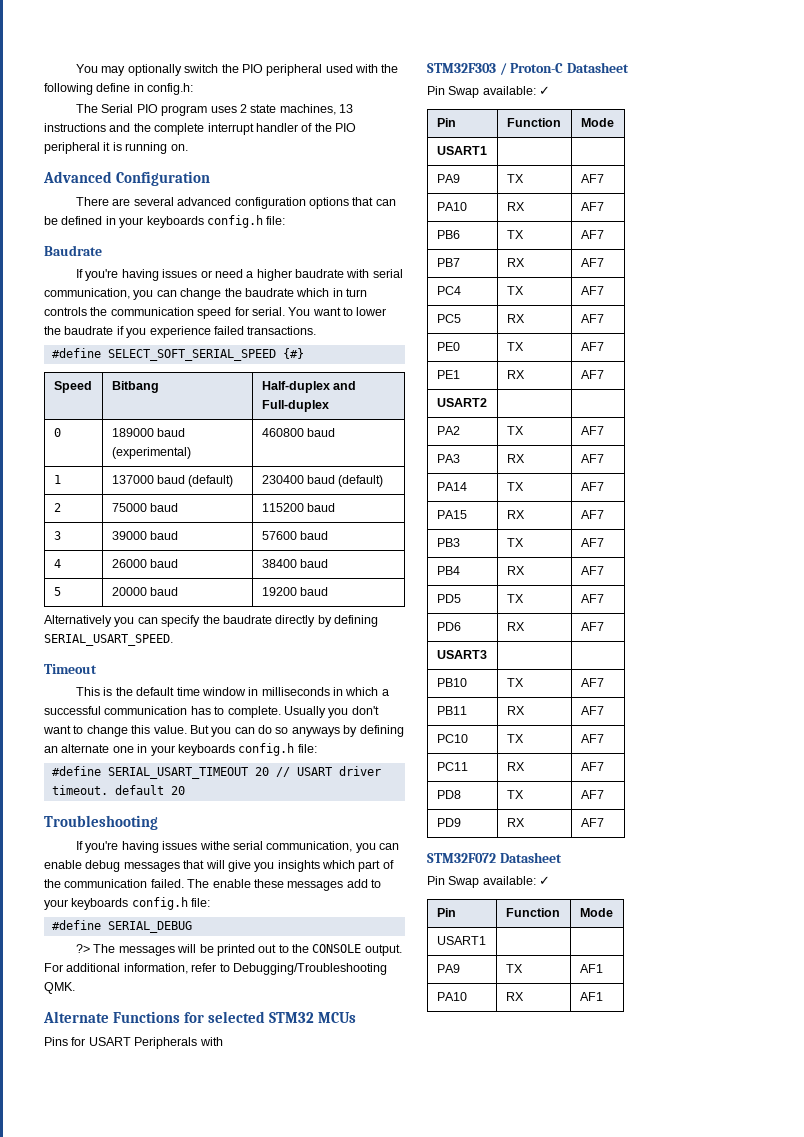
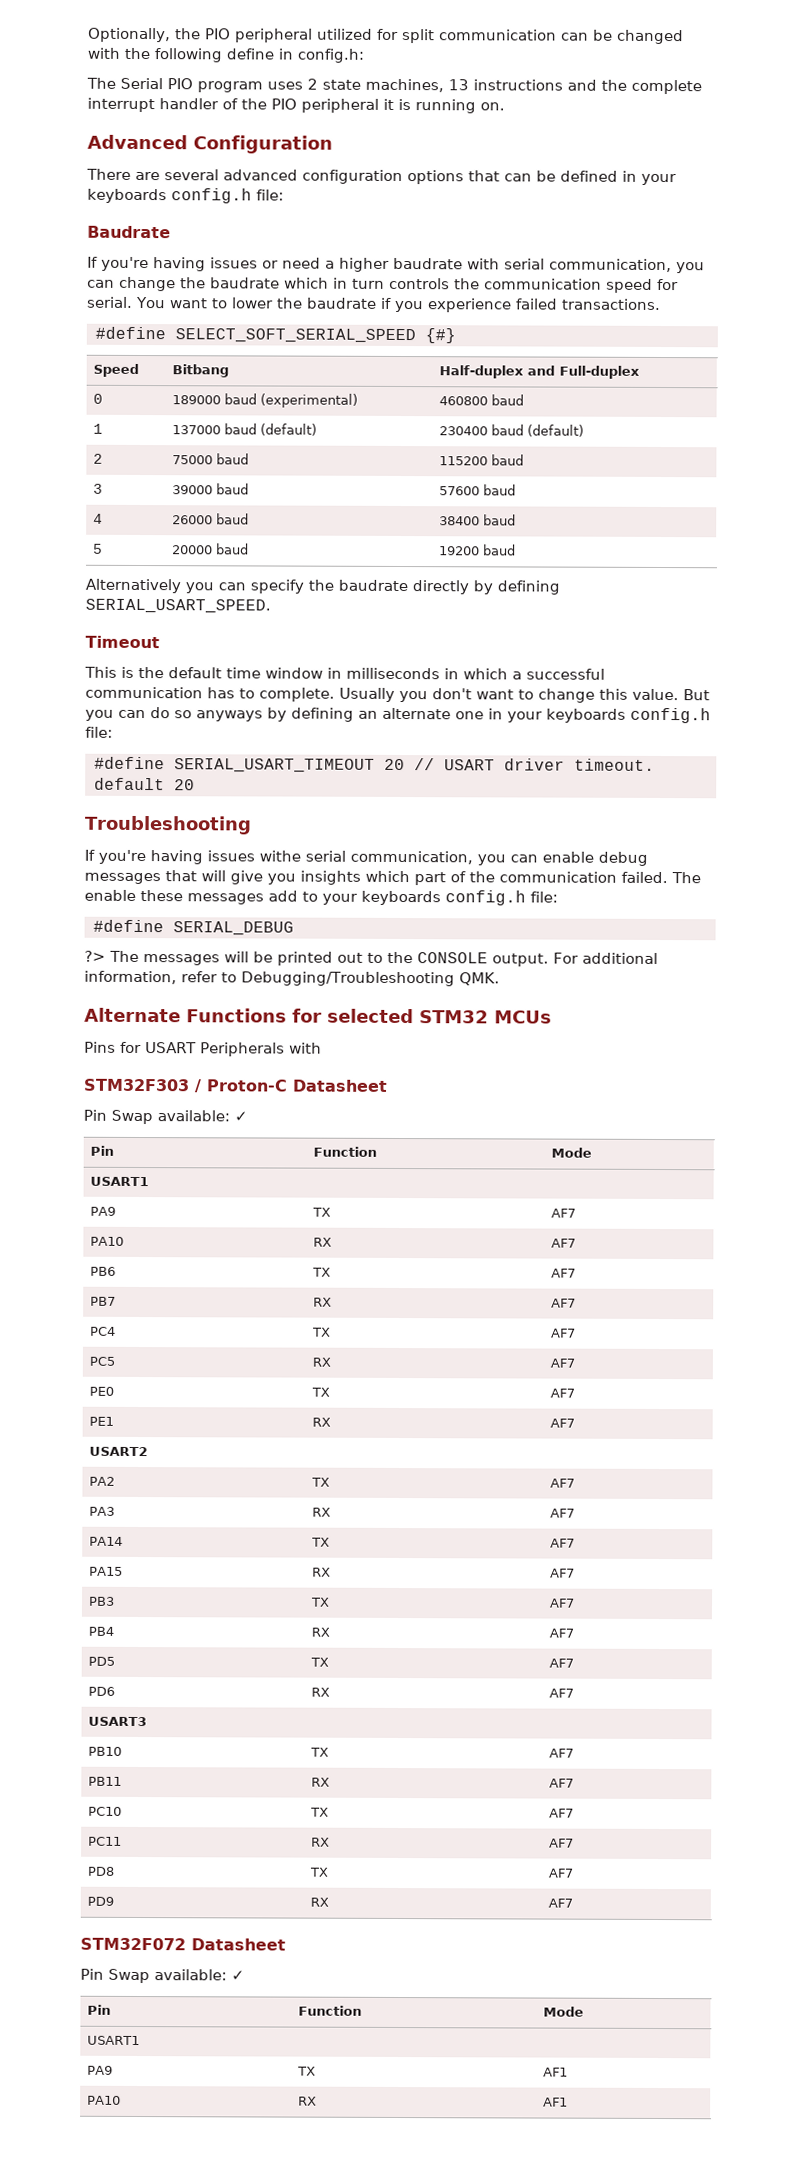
- You may optionally switch the PIO peripheral used with the following define in config.h:
+ Optionally, the PIO peripheral utilized for split communication can be changed with the following define in config.h:

